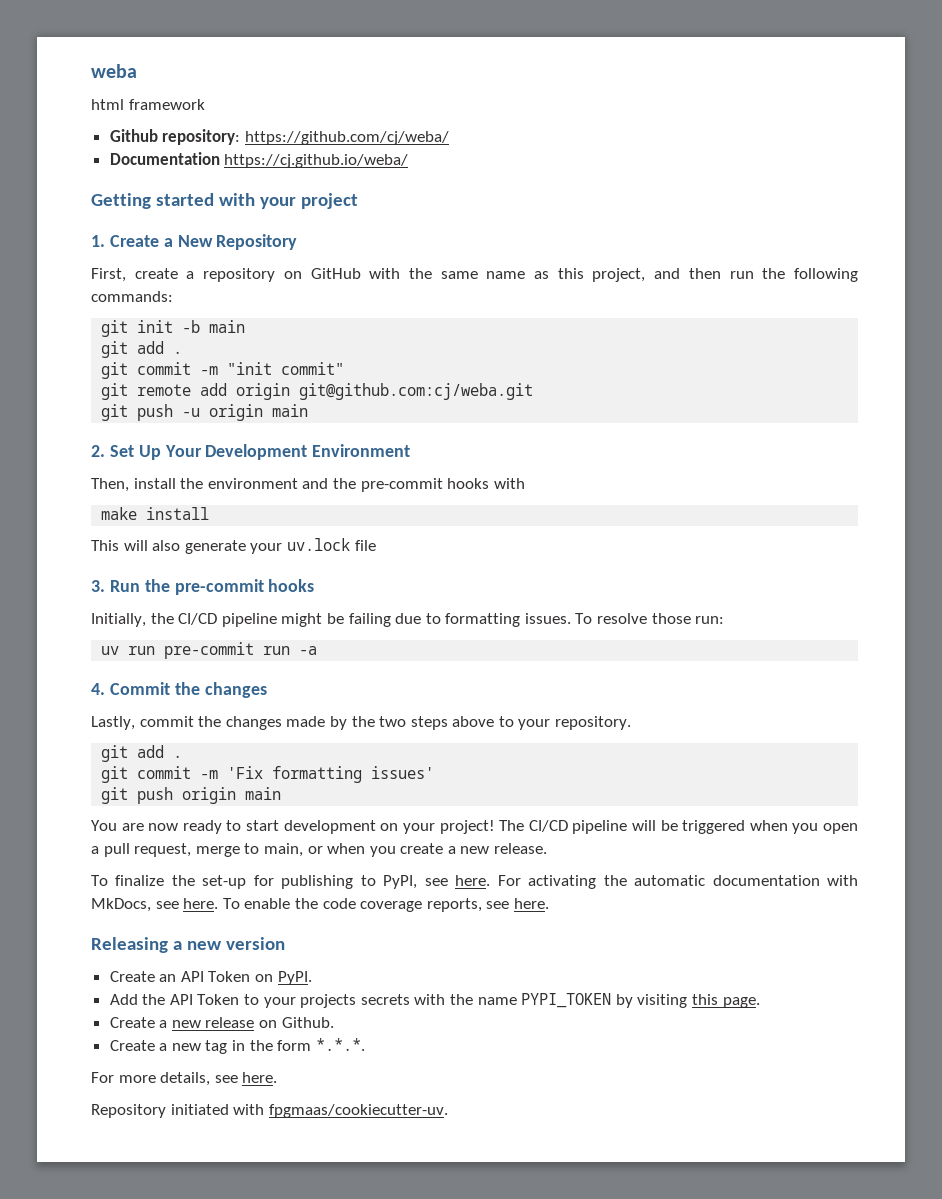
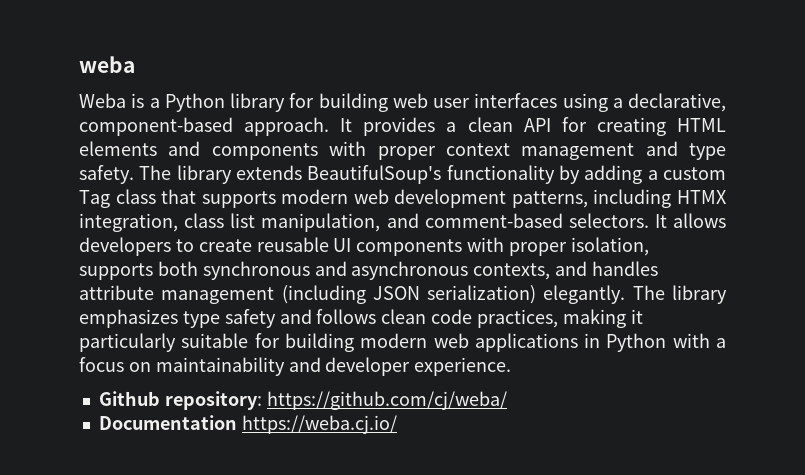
- html framework
+ Weba is a Python library for building web user interfaces using a declarative, component-based approach. It provides a clean API for creating HTML elements and components with proper context management and type safety. The library extends BeautifulSoup's functionality by adding a custom Tag class that supports modern web development patterns, including HTMX integration, class list manipulation, and comment-based selectors. It allows developers to create reusable UI components with proper isolation, supports both synchronous and asynchronous contexts, and handles attribute management (including JSON serialization) elegantly. The library emphasizes type safety and follows clean code practices, making it particularly suitable for building modern web applications in Python with a focus on maintainability and developer experience.
  Github repository: https://github.com/cj/weba/
- Documentation https://cj.github.io/weba/
- Getting started with your project
- 1. Create a New Repository
- First, create a repository on GitHub with the same name as this project, and then run the following commands:
- git init -b main
- git add .
- git commit -m "init commit"
- git remote add origin git@github.com:cj/weba.git
- git push -u origin main
- 2. Set Up Your Development Environment
- Then, install the environment and the pre-commit hooks with
- make install
- This will also generate your uv.lock file
- 3. Run the pre-commit hooks
- Initially, the CI/CD pipeline might be failing due to formatting issues. To resolve those run:
- uv run pre-commit run -a
- 4. Commit the changes
- Lastly, commit the changes made by the two steps above to your repository.
- git add .
- git commit -m 'Fix formatting issues'
- git push origin main
- You are now ready to start development on your project! The CI/CD pipeline will be triggered when you open a pull request, merge to main, or when you create a new release.
- To finalize the set-up for publishing to PyPI, see here. For activating the automatic documentation with MkDocs, see here. To enable the code coverage reports, see here.
- Releasing a new version
- Create an API Token on PyPI.
- Add the API Token to your projects secrets with the name PYPI_TOKEN by visiting this page.
- Create a new release on Github.
- Create a new tag in the form *.*.*.
- For more details, see here.
- Repository initiated with fpgmaas/cookiecutter-uv.
+ Documentation https://weba.cj.io/

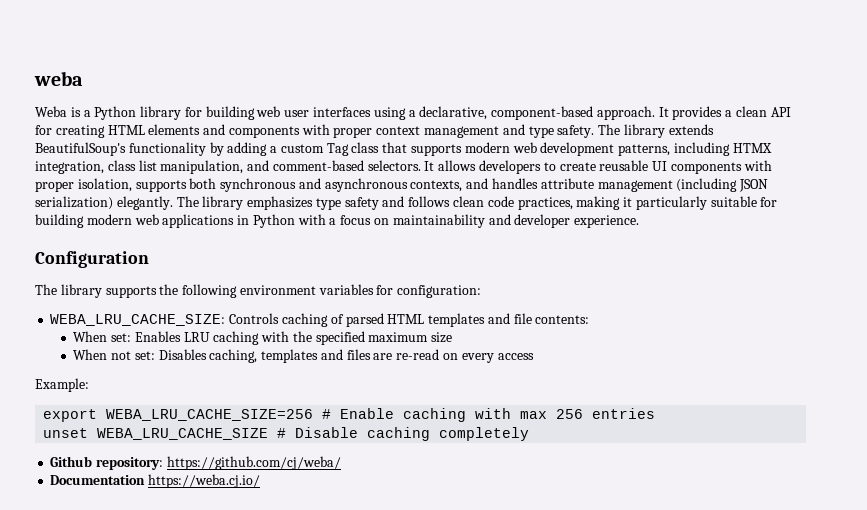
+ Configuration
+ The library supports the following environment variables for configuration:
+ WEBA_LRU_CACHE_SIZE: Controls caching of parsed HTML templates and file contents:
+ When set: Enables LRU caching with the specified maximum size
+ When not set: Disables caching, templates and files are re-read on every access
+ Example:
+ export WEBA_LRU_CACHE_SIZE=256 # Enable caching with max 256 entries
+ unset WEBA_LRU_CACHE_SIZE # Disable caching completely

